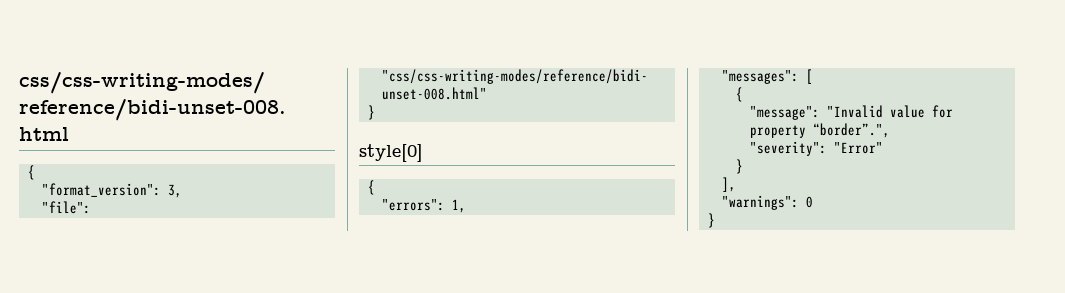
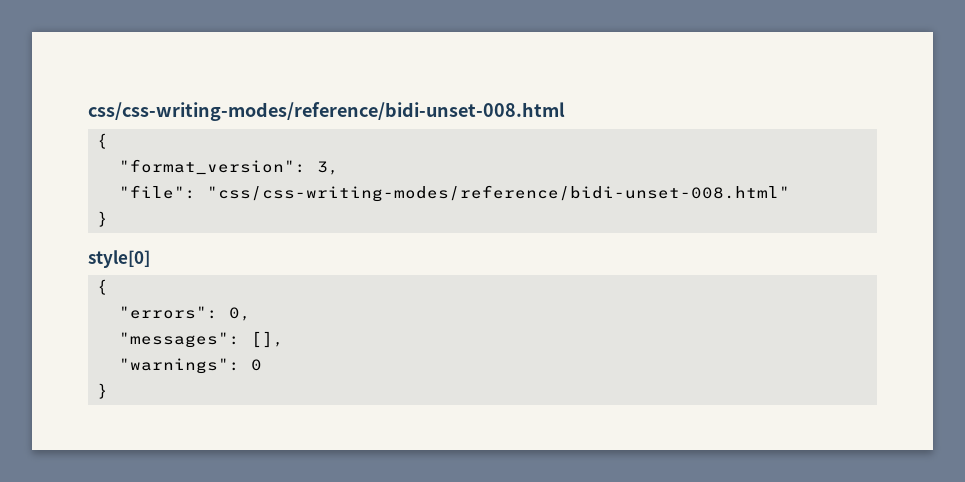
- "errors": 1,
+ "errors": 0,
- "messages": [
- {
- "message": "Invalid value for property “border”.",
- "severity": "Error"
- }
- ],
+ "messages": [],

